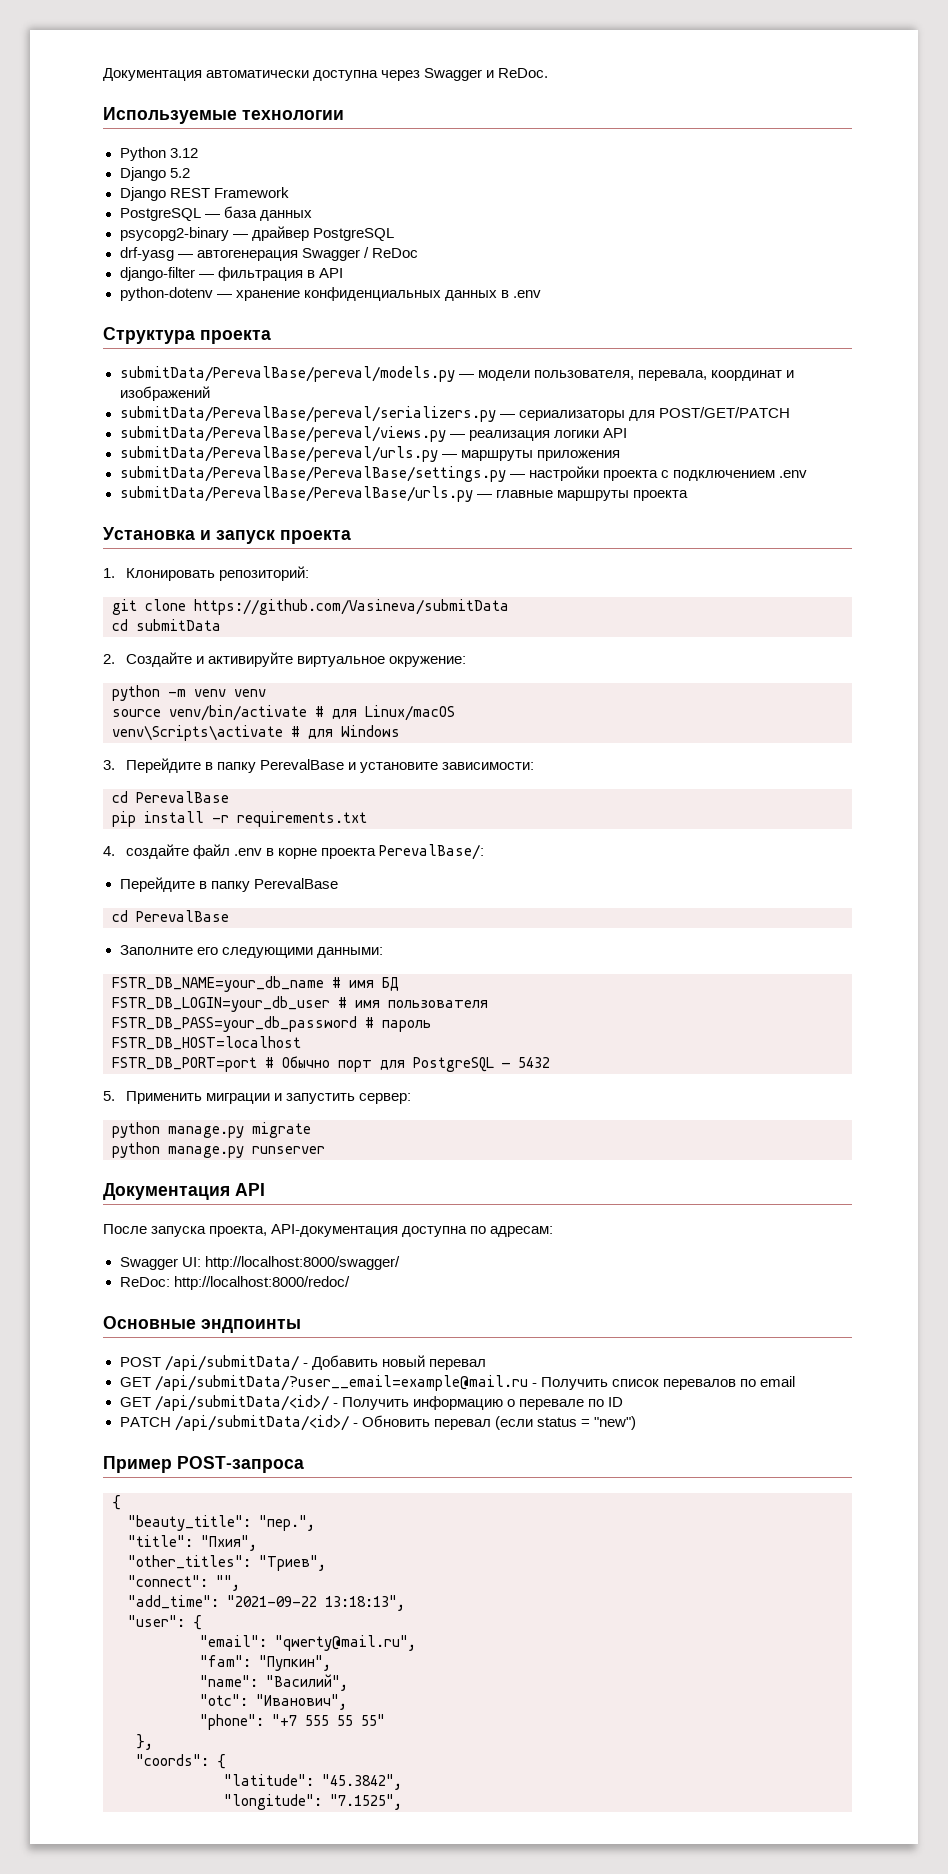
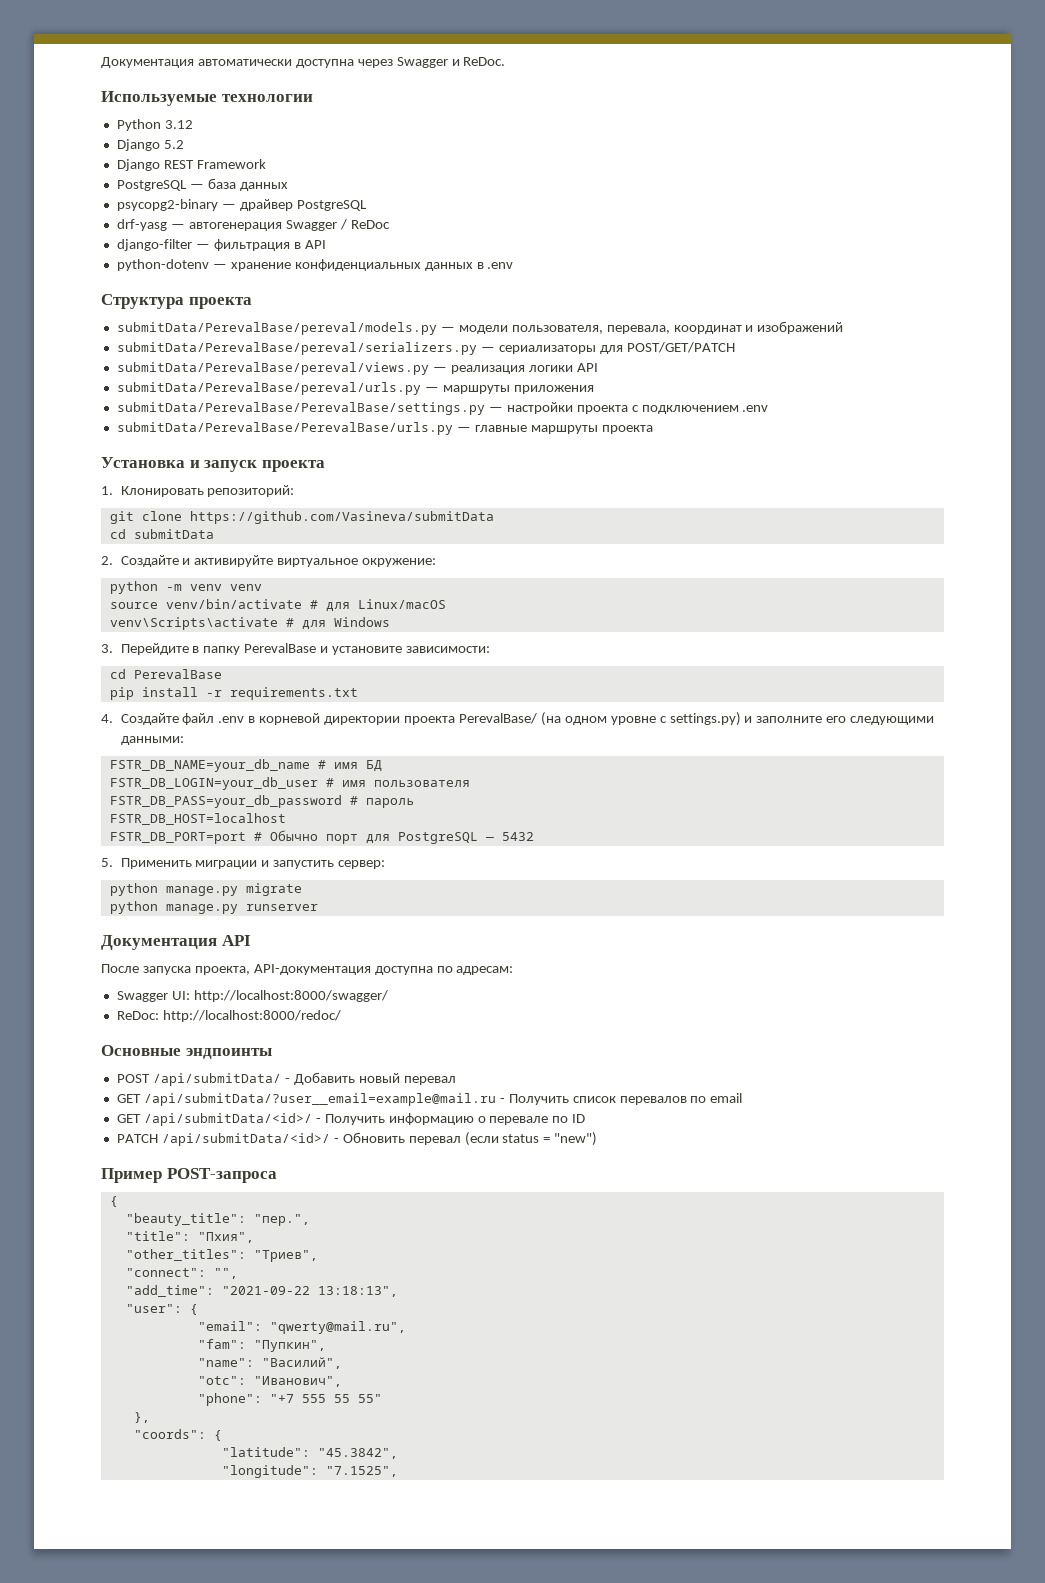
- 4. создайте файл .env в корне проекта PerevalBase/:
- Перейдите в папку PerevalBase
- cd PerevalBase
- Заполните его следующими данными:
+ 4. Создайте файл .env в корневой директории проекта PerevalBase/ (на одном уровне с settings.py) и заполните его следующими данными:

